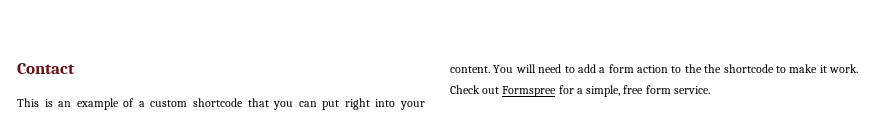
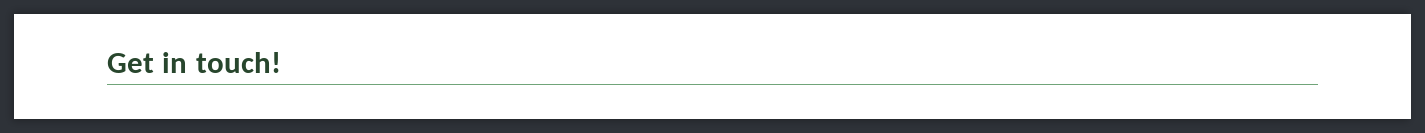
- Contact
- This is an example of a custom shortcode that you can put right into your content. You will need to add a form action to the the shortcode to make it work. Check out Formspree for a simple, free form service.
+ Get in touch!

